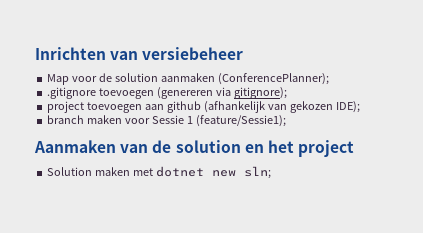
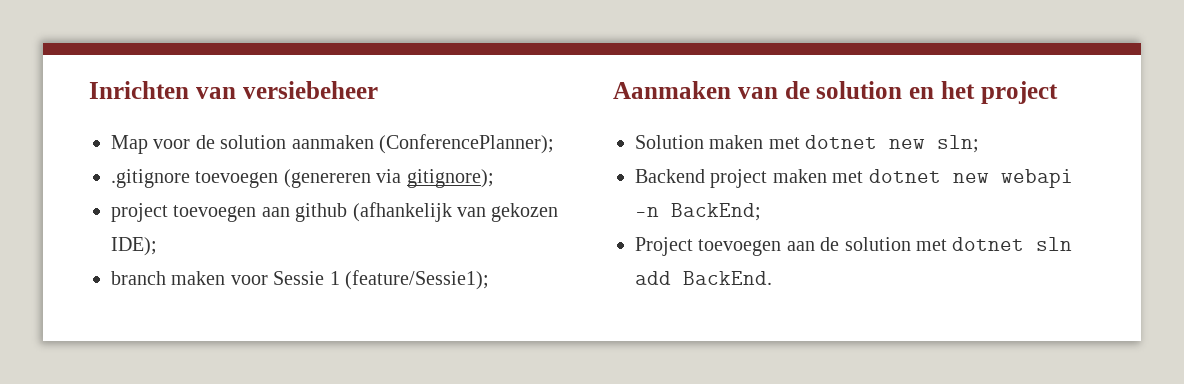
+ Backend project maken met dotnet new webapi -n BackEnd;
+ Project toevoegen aan de solution met dotnet sln add BackEnd.

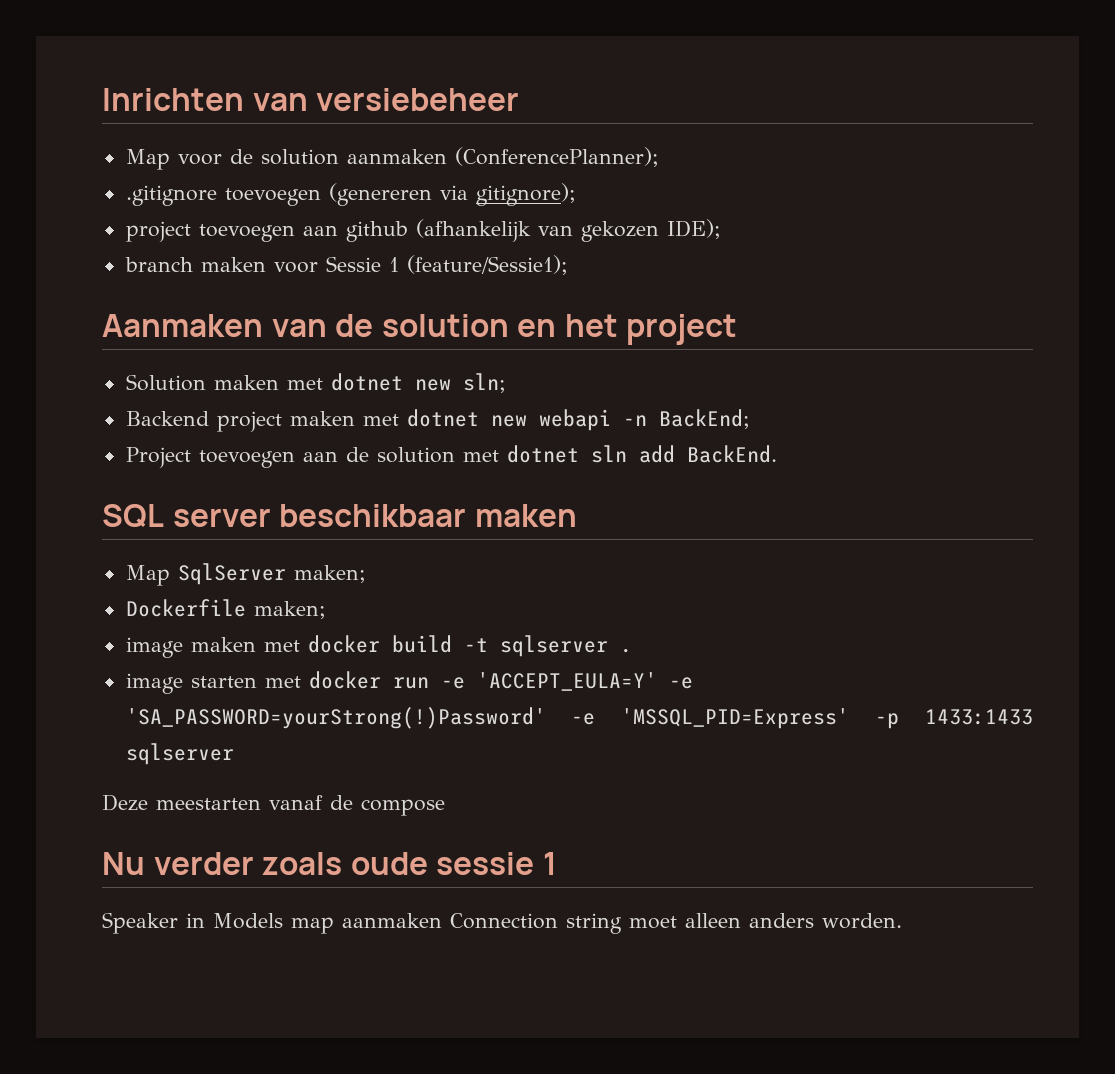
+ SQL server beschikbaar maken
+ Map SqlServer maken;
+ Dockerfile maken;
+ image maken met docker build -t sqlserver .
+ image starten met docker run -e 'ACCEPT_EULA=Y' -e 'SA_PASSWORD=yourStrong(!)Password' -e 'MSSQL_PID=Express' -p 1433:1433 sqlserver
+ Deze meestarten vanaf de compose
+ Nu verder zoals oude sessie 1
+ Speaker in Models map aanmaken Connection string moet alleen anders worden.

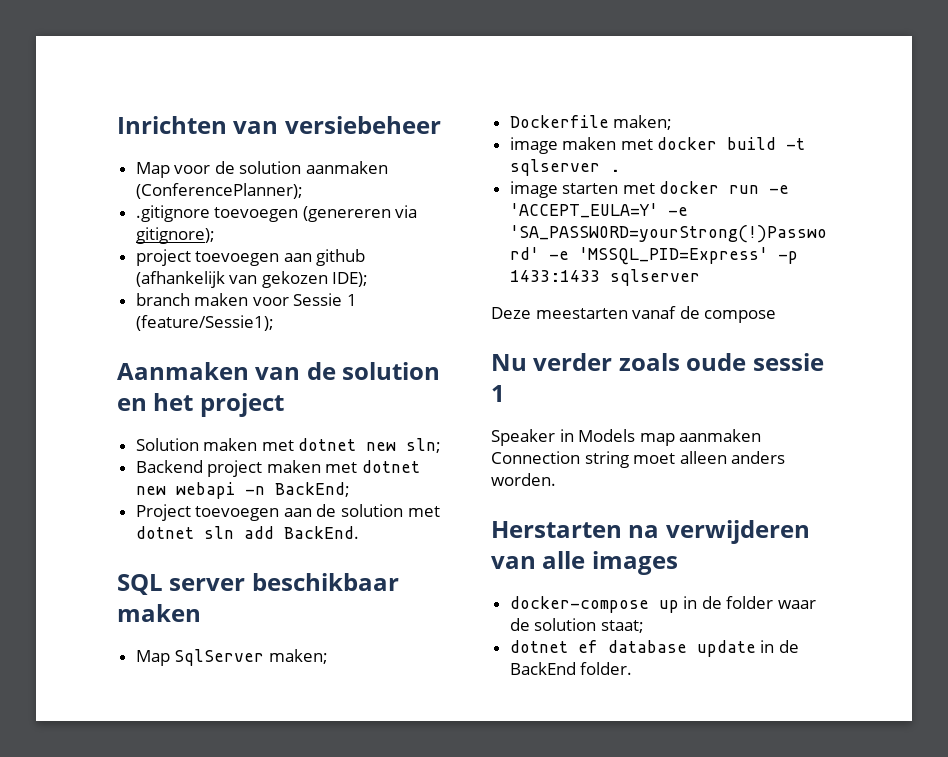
+ Herstarten na verwijderen van alle images
+ docker-compose up in de folder waar de solution staat;
+ dotnet ef database update in de BackEnd folder.

